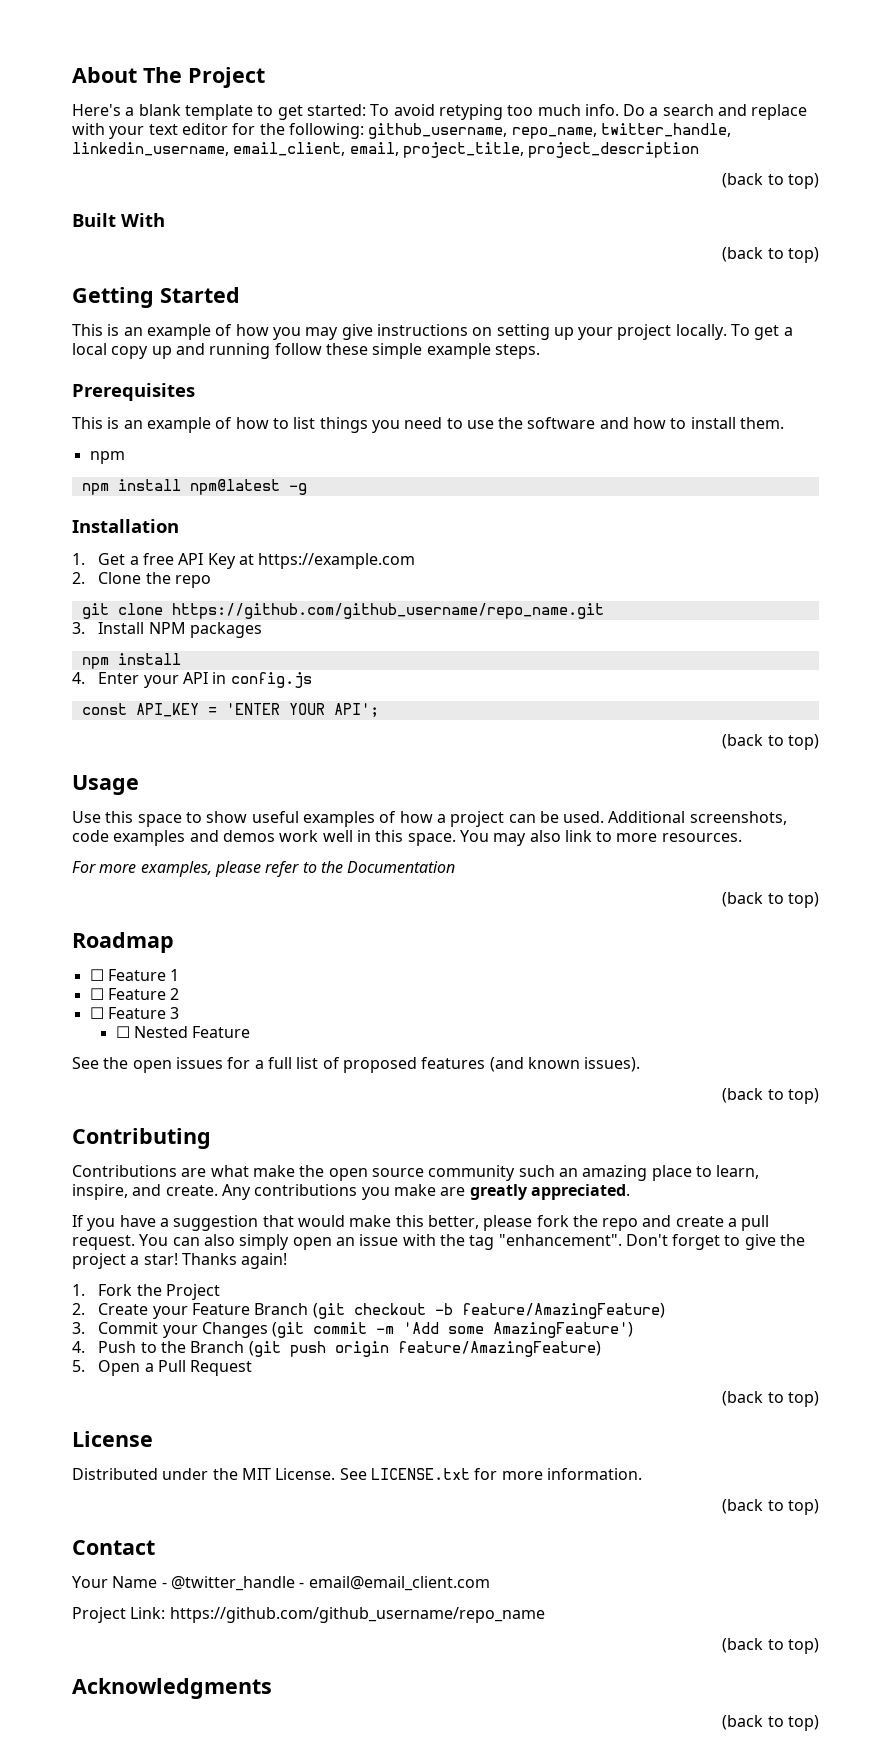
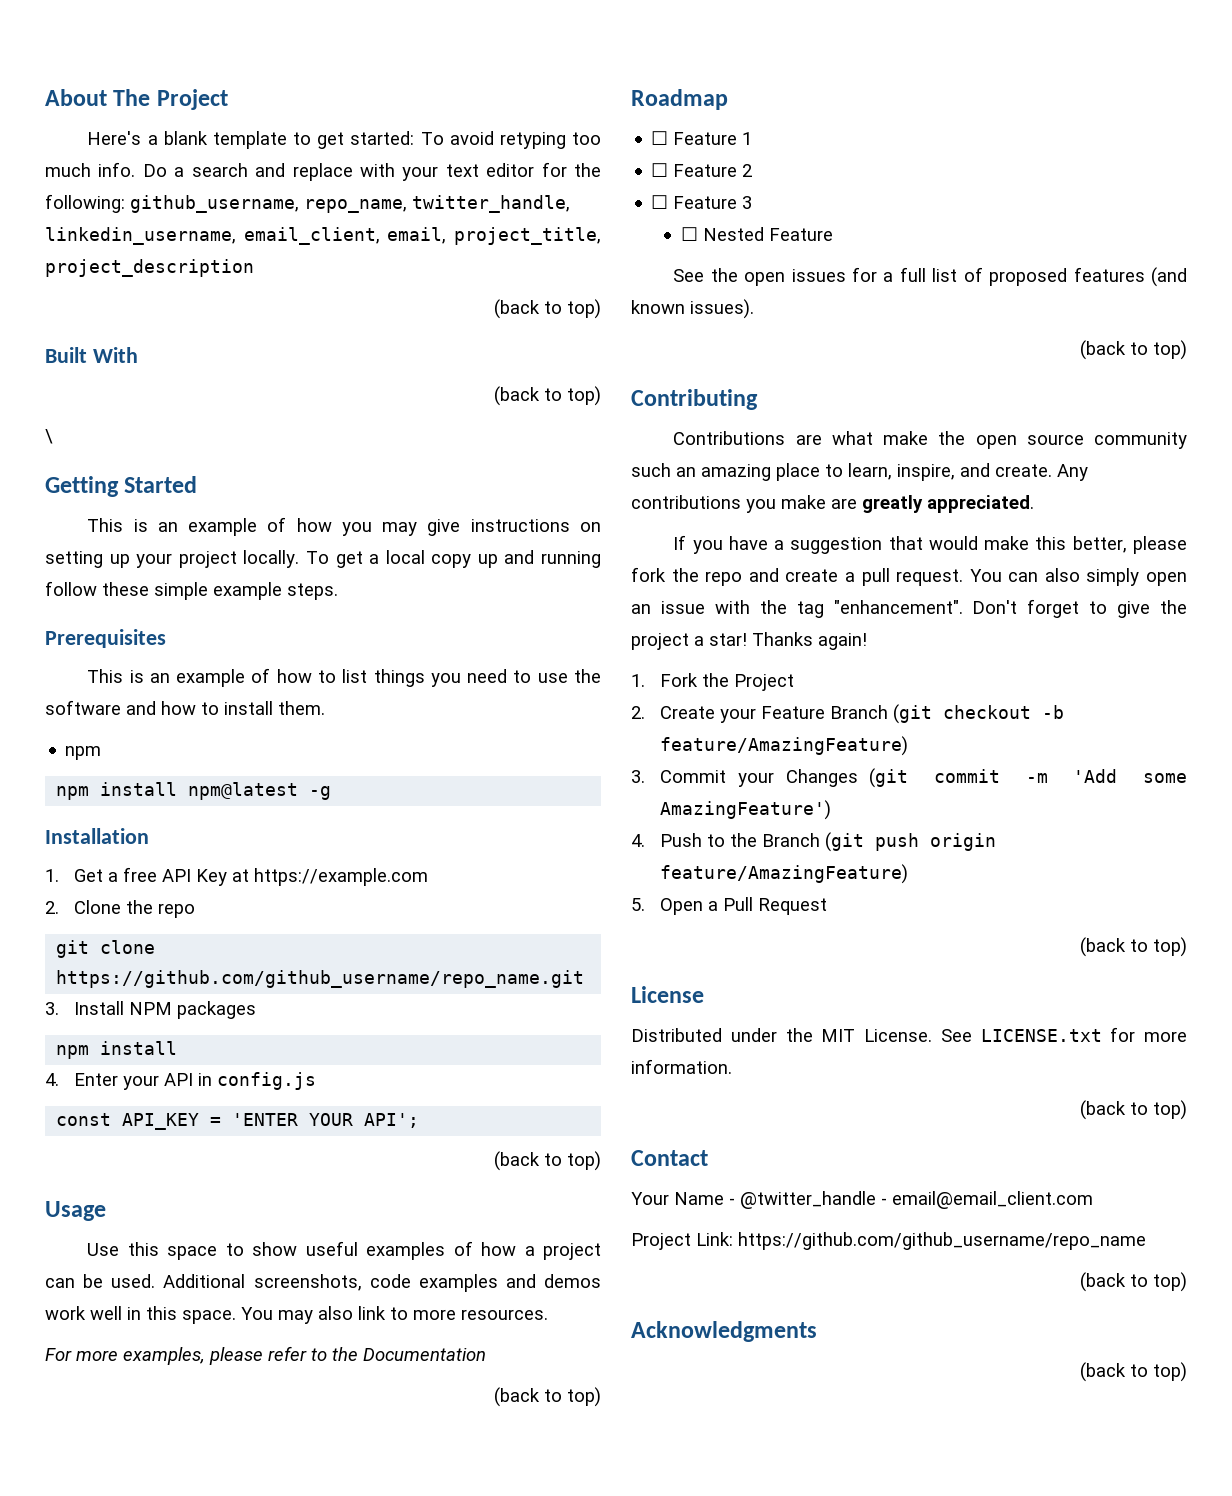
+ \

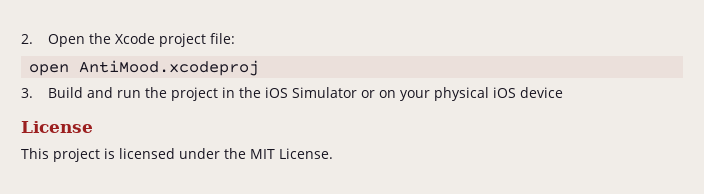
- About The Project
- Here's a blank template to get started: To avoid retyping too much info. Do a search and replace with your text editor for the following: github_username, repo_name, twitter_handle, linkedin_username, email_client, email, project_title, project_description
- (back to top)
- Built With
- (back to top)
- \
- Getting Started
- This is an example of how you may give instructions on setting up your project locally. To get a local copy up and running follow these simple example steps.
- Prerequisites
- This is an example of how to list things you need to use the software and how to install them.
- npm
- npm install npm@latest -g
- Installation
- 1. Get a free API Key at https://example.com
- 2. Clone the repo
- git clone https://github.com/github_username/repo_name.git
- 3. Install NPM packages
- npm install
- 4. Enter your API in config.js
- const API_KEY = 'ENTER YOUR API';
- (back to top)
- Usage
- Use this space to show useful examples of how a project can be used. Additional screenshots, code examples and demos work well in this space. You may also link to more resources.
- For more examples, please refer to the Documentation
- (back to top)
- Roadmap
- ☐ Feature 1
- ☐ Feature 2
- ☐ Feature 3
- ☐ Nested Feature
- See the open issues for a full list of proposed features (and known issues).
- (back to top)
- Contributing
- Contributions are what make the open source community such an amazing place to learn, inspire, and create. Any contributions you make are greatly appreciated.
- If you have a suggestion that would make this better, please fork the repo and create a pull request. You can also simply open an issue with the tag "enhancement". Don't forget to give the project a star! Thanks again!
- 1. Fork the Project
- 2. Create your Feature Branch (git checkout -b feature/AmazingFeature)
- 3. Commit your Changes (git commit -m 'Add some AmazingFeature')
- 4. Push to the Branch (git push origin feature/AmazingFeature)
- 5. Open a Pull Request
- (back to top)
+ 2. Open the Xcode project file:
+ open AntiMood.xcodeproj
+ 3. Build and run the project in the iOS Simulator or on your physical iOS device
  License
- Distributed under the MIT License. See LICENSE.txt for more information.
- (back to top)
- Contact
- Your Name - @twitter_handle - email@email_client.com
- Project Link: https://github.com/github_username/repo_name
- (back to top)
- Acknowledgments
- (back to top)
+ This project is licensed under the MIT License.

